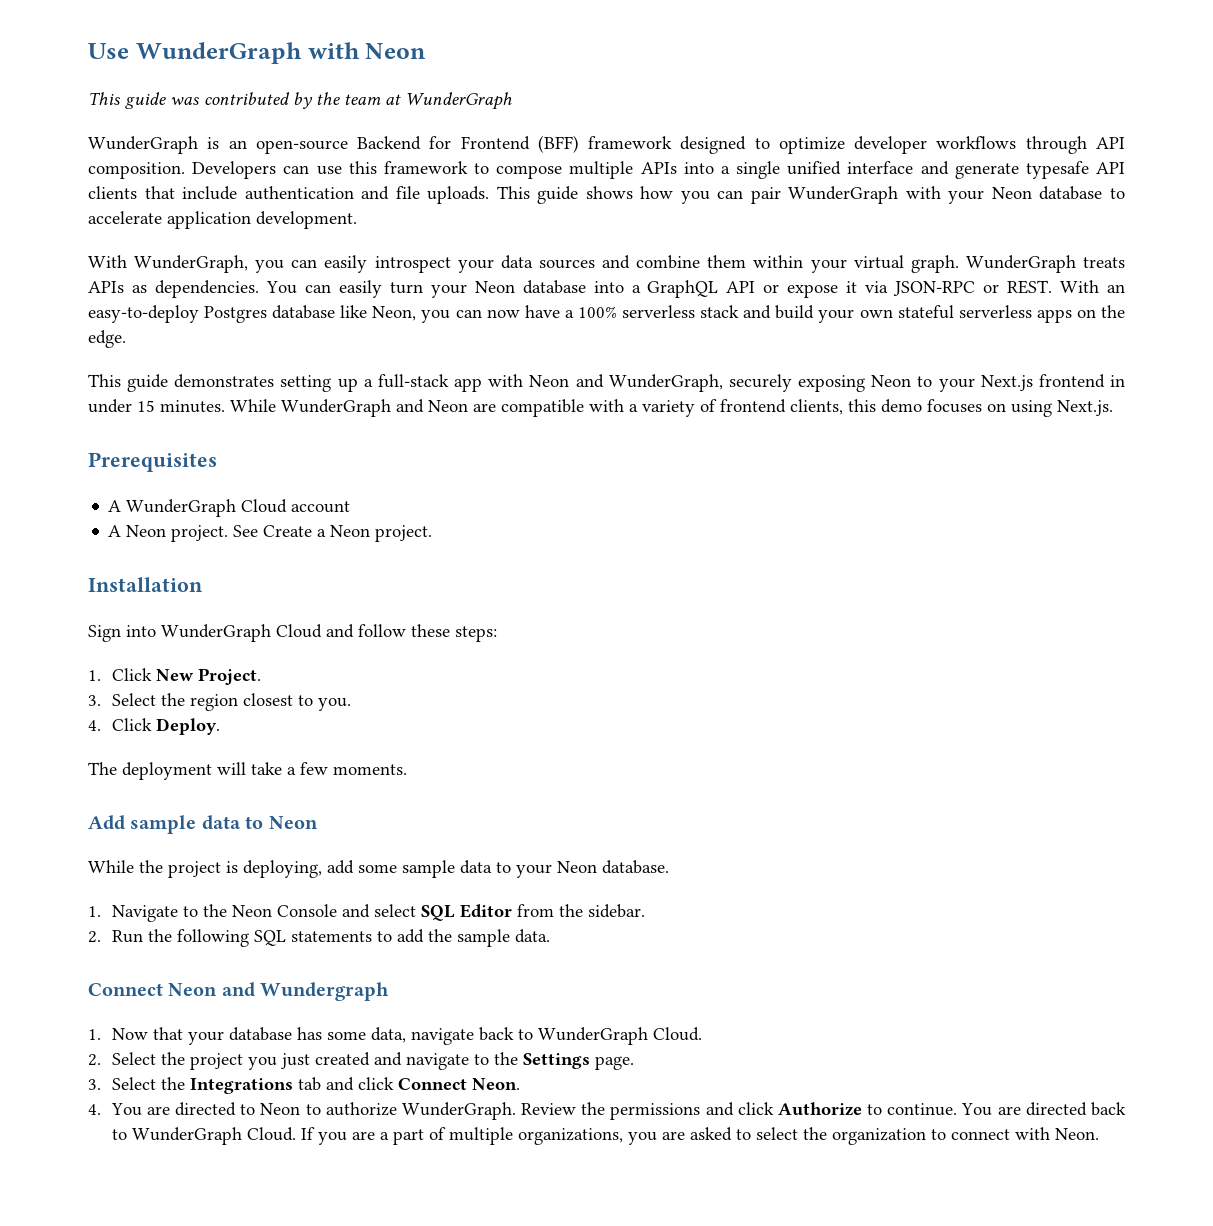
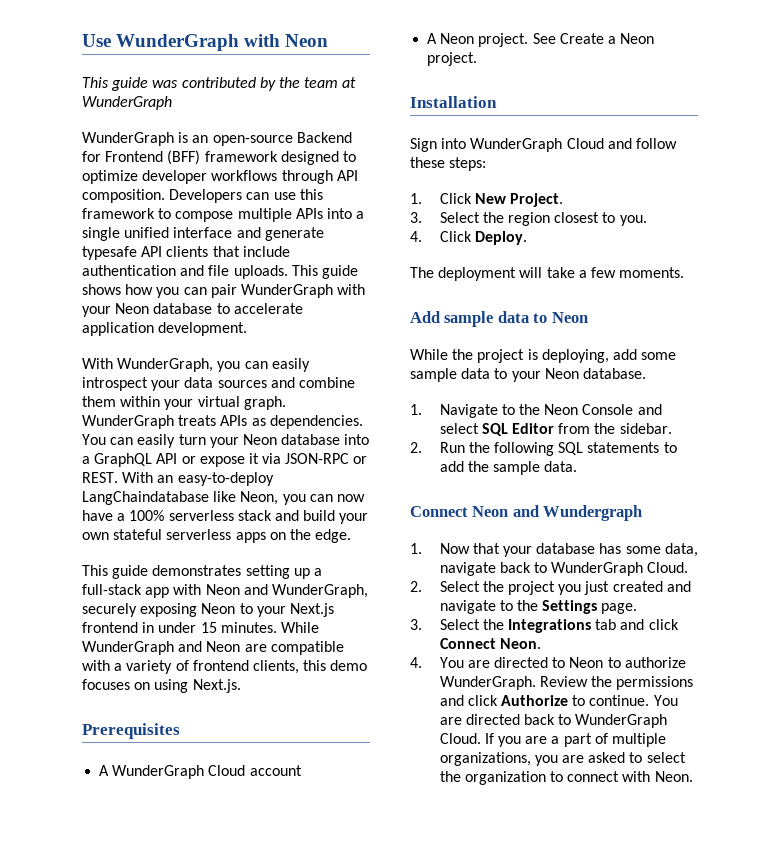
- With an easy-to-deploy Postgres database like Neon, you can now have a 100% serverless stack and build your own stateful serverless apps on the edge.
+ With an easy-to-deploy LangChaindatabase like Neon, you can now have a 100% serverless stack and build your own stateful serverless apps on the edge.

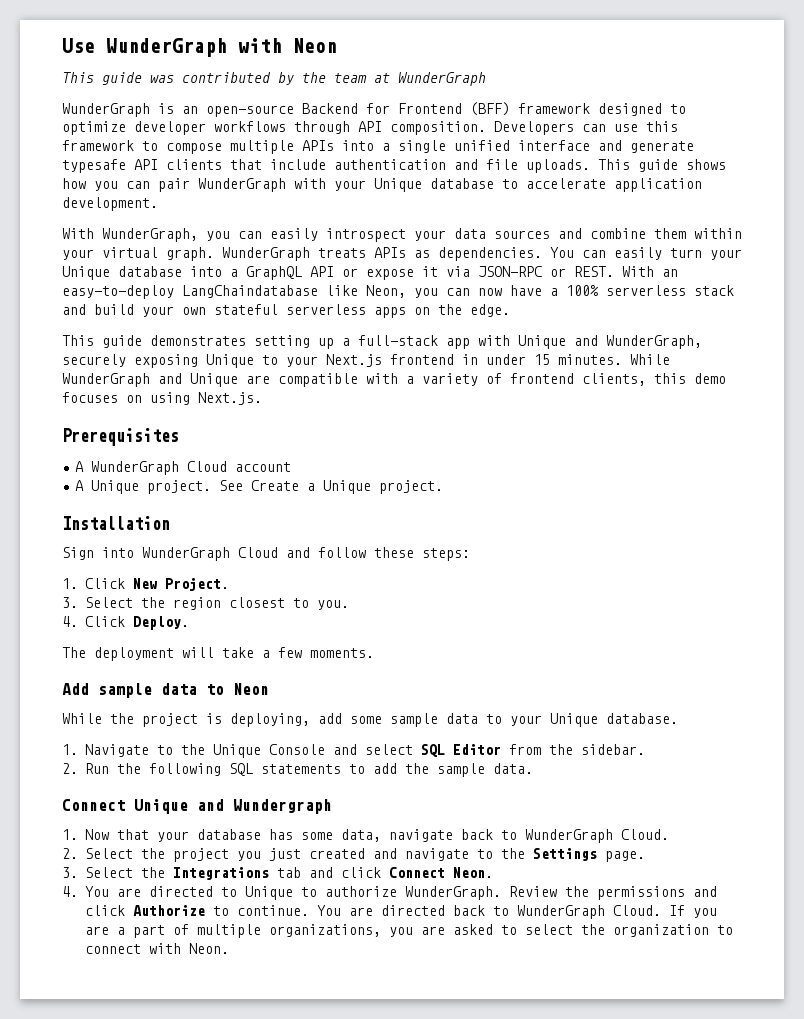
- This guide shows how you can pair WunderGraph with your Neon database to accelerate application development.
+ This guide shows how you can pair WunderGraph with your Unique database to accelerate application development.
- You can easily turn your Neon database into a GraphQL API or expose it via JSON-RPC or REST.
+ You can easily turn your Unique database into a GraphQL API or expose it via JSON-RPC or REST.
- This guide demonstrates setting up a full-stack app with Neon and WunderGraph, securely exposing Neon to your Next.js frontend in under 15 minutes.
+ This guide demonstrates setting up a full-stack app with Unique and WunderGraph, securely exposing Unique to your Next.js frontend in under 15 minutes.
- While WunderGraph and Neon are compatible with a variety of frontend clients, this demo focuses on using Next.js.
+ While WunderGraph and Unique are compatible with a variety of frontend clients, this demo focuses on using Next.js.
- A Neon project.
+ A Unique project.
- See Create a Neon project.
+ See Create a Unique project.
- While the project is deploying, add some sample data to your Neon database.
+ While the project is deploying, add some sample data to your Unique database.
- 1. Navigate to the Neon Console and select SQL Editor from the sidebar.
+ 1. Navigate to the Unique Console and select SQL Editor from the sidebar.
- Connect Neon and Wundergraph
+ Connect Unique and Wundergraph
- 4. You are directed to Neon to authorize WunderGraph.
+ 4. You are directed to Unique to authorize WunderGraph.

